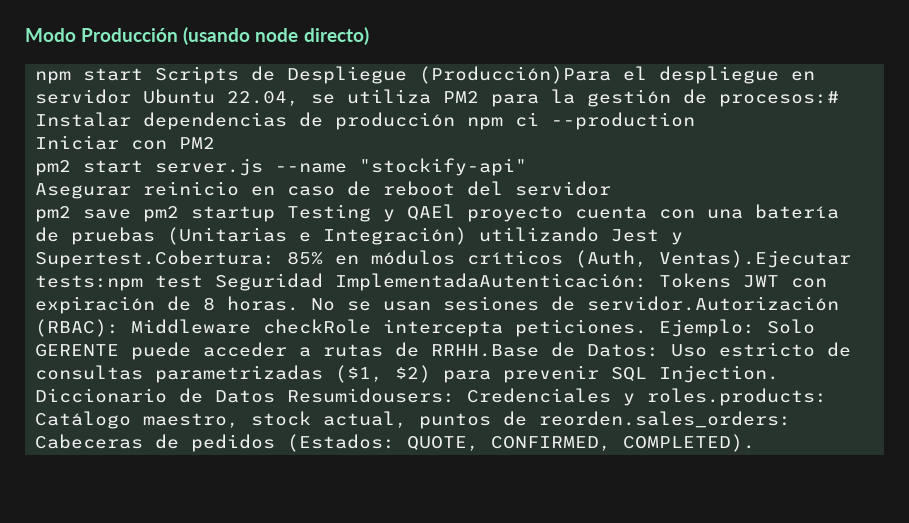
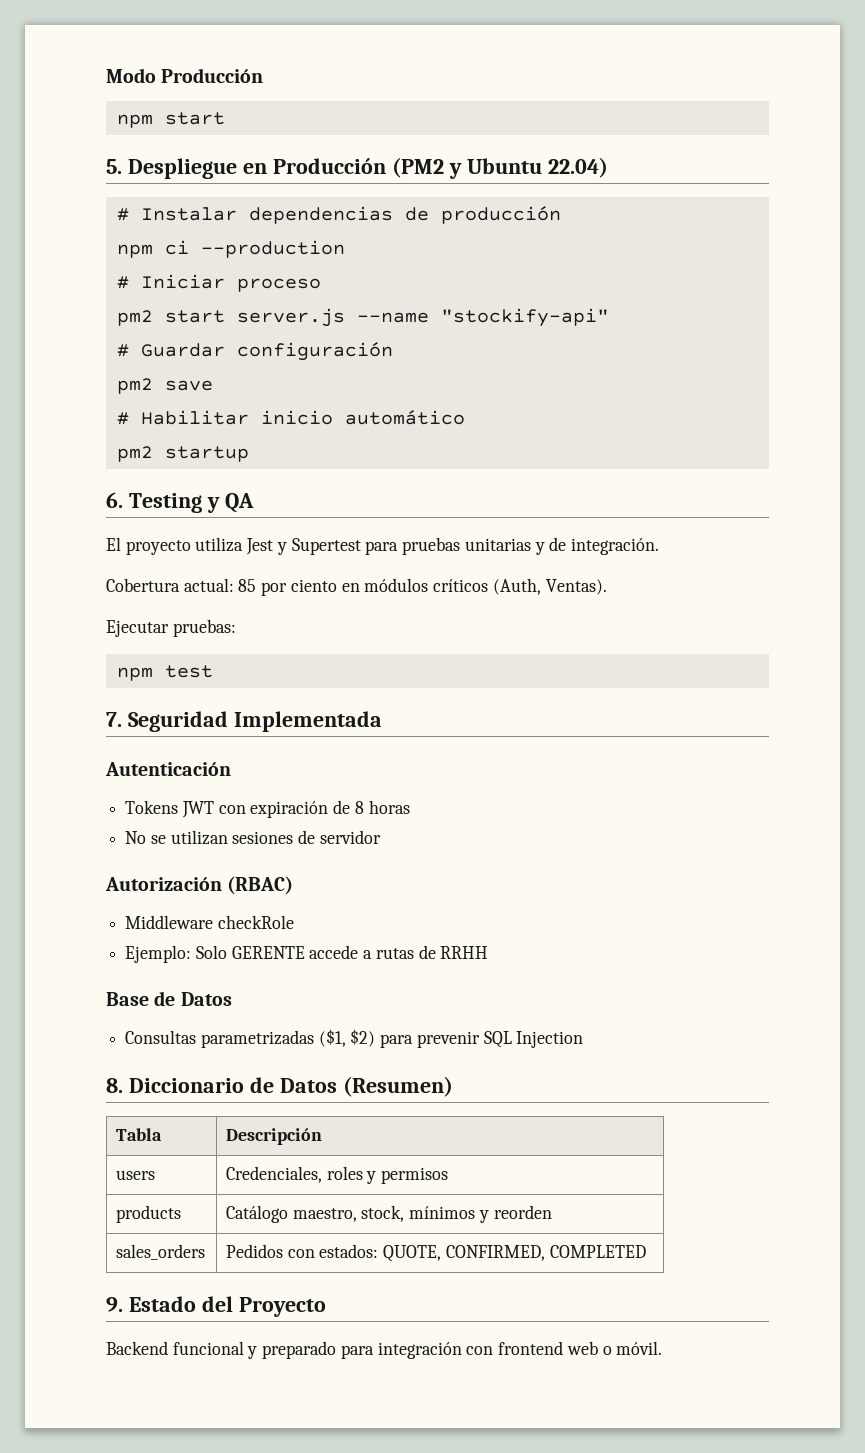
- Modo Producción (usando node directo)
+ Modo Producción
- npm start Scripts de Despliegue (Producción)Para el despliegue en servidor Ubuntu 22.04, se utiliza PM2 para la gestión de procesos:# Instalar dependencias de producción npm ci --production
+ npm start
+ 5. Despliegue en Producción (PM2 y Ubuntu 22.04)
+ # Instalar dependencias de producción
+ npm ci --production
- Iniciar con PM2
+ # Iniciar proceso
- Asegurar reinicio en caso de reboot del servidor
- pm2 save pm2 startup Testing y QAEl proyecto cuenta con una batería de pruebas (Unitarias e Integración) utilizando Jest y Supertest.Cobertura: 85% en módulos críticos (Auth, Ventas).Ejecutar tests:npm test Seguridad ImplementadaAutenticación: Tokens JWT con expiración de 8 horas. No se usan sesiones de servidor.Autorización (RBAC): Middleware checkRole intercepta peticiones. Ejemplo: Solo GERENTE puede acceder a rutas de RRHH.Base de Datos: Uso estricto de consultas parametrizadas ($1, $2) para prevenir SQL Injection. Diccionario de Datos Resumidousers: Credenciales y roles.products: Catálogo maestro, stock actual, puntos de reorden.sales_orders: Cabeceras de pedidos (Estados: QUOTE, CONFIRMED, COMPLETED).
+ # Guardar configuración
+ pm2 save
+ # Habilitar inicio automático
+ pm2 startup
+ 6. Testing y QA
+ El proyecto utiliza Jest y Supertest para pruebas unitarias y de integración.
+ Cobertura actual: 85 por ciento en módulos críticos (Auth, Ventas).
+ Ejecutar pruebas:
+ npm test
+ 7. Seguridad Implementada
+ Autenticación
+ Tokens JWT con expiración de 8 horas
+ No se utilizan sesiones de servidor
+ Autorización (RBAC)
+ Middleware checkRole
+ Ejemplo: Solo GERENTE accede a rutas de RRHH
+ Base de Datos
+ Consultas parametrizadas ($1, $2) para prevenir SQL Injection
+ 8. Diccionario de Datos (Resumen)
+ Tabla | Descripción
+ users | Credenciales, roles y permisos
+ products | Catálogo maestro, stock, mínimos y reorden
+ sales_orders | Pedidos con estados: QUOTE, CONFIRMED, COMPLETED
+ 9. Estado del Proyecto
+ Backend funcional y preparado para integración con frontend web o móvil.

